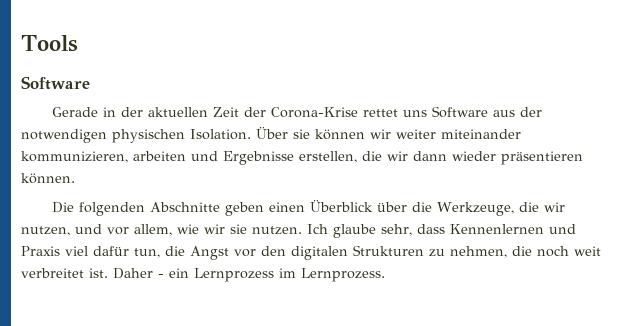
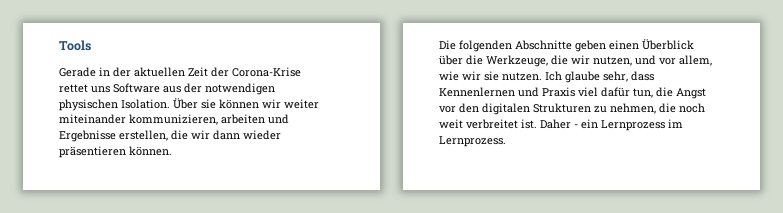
  Tools
- Software

